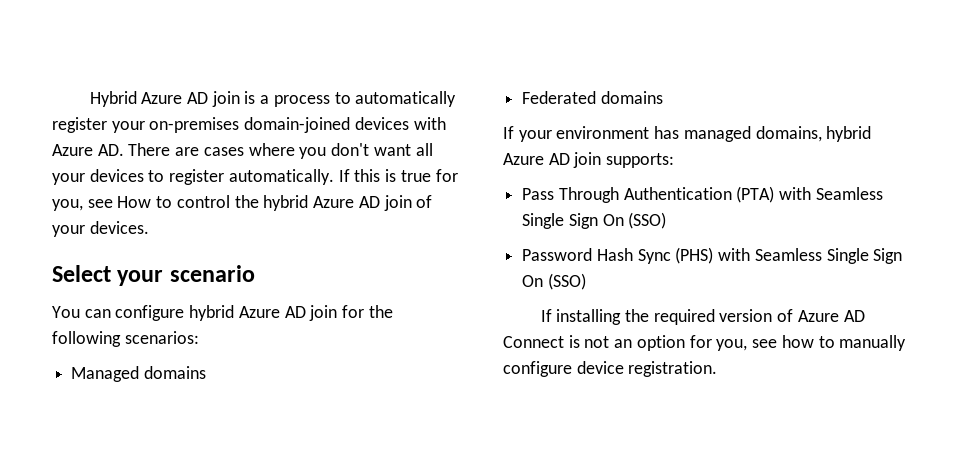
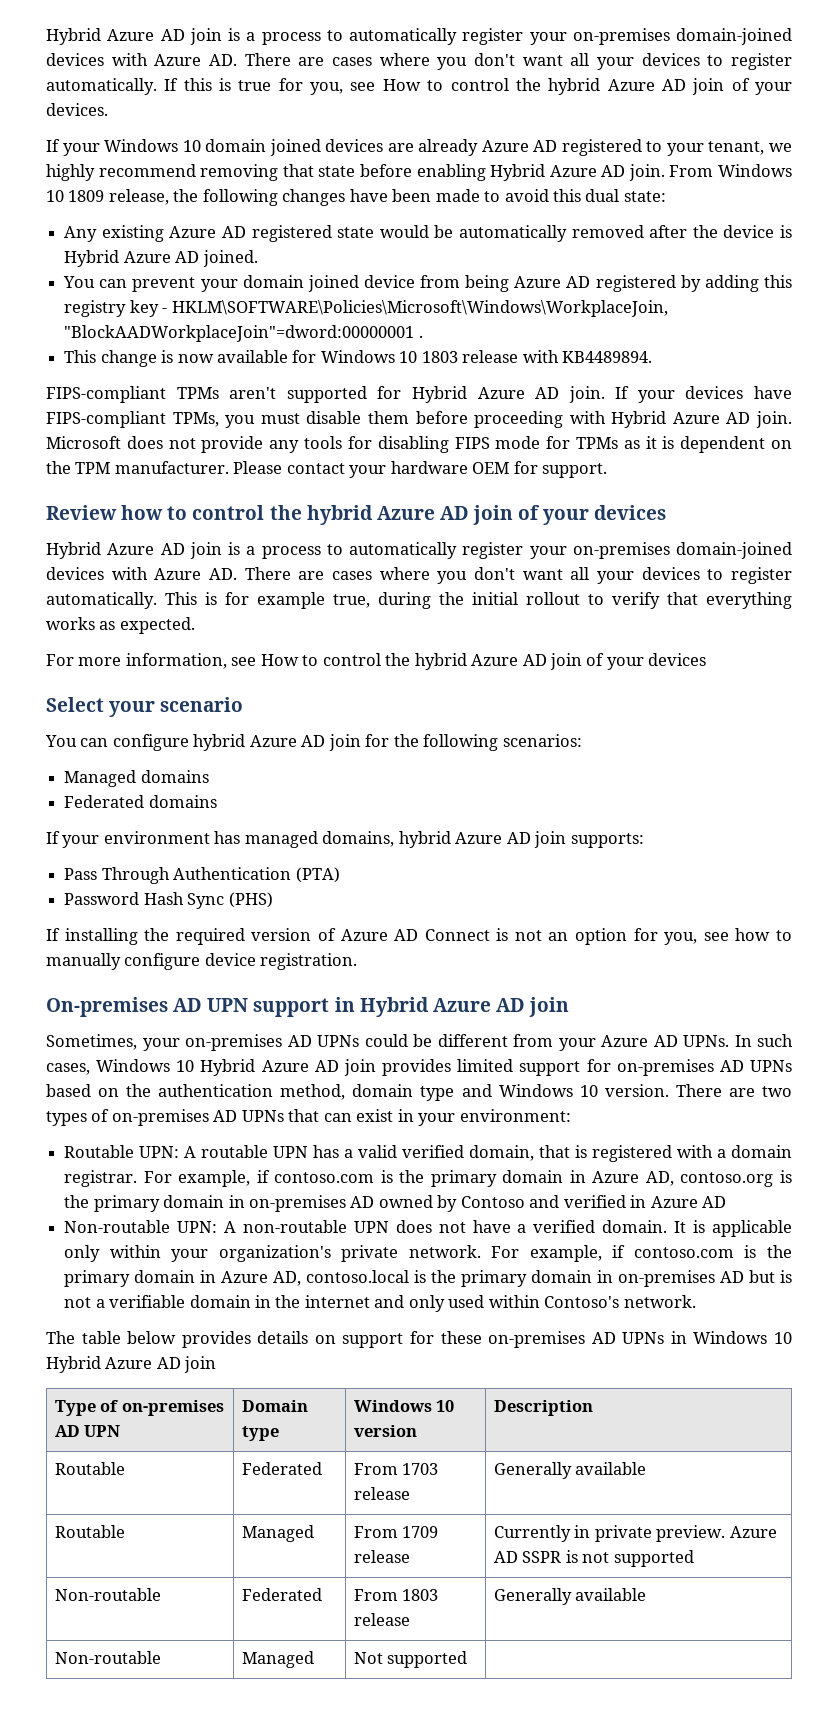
+ If your Windows 10 domain joined devices are already Azure AD registered to your tenant, we highly recommend removing that state before enabling Hybrid Azure AD join. From Windows 10 1809 release, the following changes have been made to avoid this dual state:
+ Any existing Azure AD registered state would be automatically removed after the device is Hybrid Azure AD joined.
+ You can prevent your domain joined device from being Azure AD registered by adding this registry key - HKLM\SOFTWARE\Policies\Microsoft\Windows\WorkplaceJoin, "BlockAADWorkplaceJoin"=dword:00000001 .
+ This change is now available for Windows 10 1803 release with KB4489894.
+ FIPS-compliant TPMs aren't supported for Hybrid Azure AD join. If your devices have FIPS-compliant TPMs, you must disable them before proceeding with Hybrid Azure AD join. Microsoft does not provide any tools for disabling FIPS mode for TPMs as it is dependent on the TPM manufacturer. Please contact your hardware OEM for support.
+ Review how to control the hybrid Azure AD join of your devices
+ Hybrid Azure AD join is a process to automatically register your on-premises domain-joined devices with Azure AD. There are cases where you don't want all your devices to register automatically. This is for example true, during the initial rollout to verify that everything works as expected.
+ For more information, see How to control the hybrid Azure AD join of your devices
- Pass Through Authentication (PTA) with Seamless Single Sign On (SSO)
- Password Hash Sync (PHS) with Seamless Single Sign On (SSO)
+ Pass Through Authentication (PTA)
+ Password Hash Sync (PHS)
+ On-premises AD UPN support in Hybrid Azure AD join
+ Sometimes, your on-premises AD UPNs could be different from your Azure AD UPNs. In such cases, Windows 10 Hybrid Azure AD join provides limited support for on-premises AD UPNs based on the authentication method, domain type and Windows 10 version. There are two types of on-premises AD UPNs that can exist in your environment:
+ Routable UPN: A routable UPN has a valid verified domain, that is registered with a domain registrar. For example, if contoso.com is the primary domain in Azure AD, contoso.org is the primary domain in on-premises AD owned by Contoso and verified in Azure AD
+ Non-routable UPN: A non-routable UPN does not have a verified domain. It is applicable only within your organization's private network. For example, if contoso.com is the primary domain in Azure AD, contoso.local is the primary domain in on-premises AD but is not a verifiable domain in the internet and only used within Contoso's network.
+ The table below provides details on support for these on-premises AD UPNs in Windows 10 Hybrid Azure AD join
+ Type of on-premises AD UPN | Domain type | Windows 10 version | Description
+ Routable | Federated | From 1703 release | Generally available
+ Routable | Managed | From 1709 release | Currently in private preview. Azure AD SSPR is not supported
+ Non-routable | Federated | From 1803 release | Generally available
+ Non-routable | Managed | Not supported |

